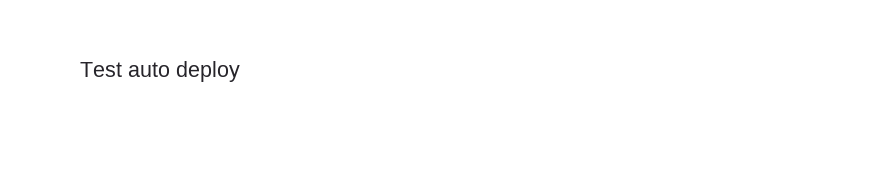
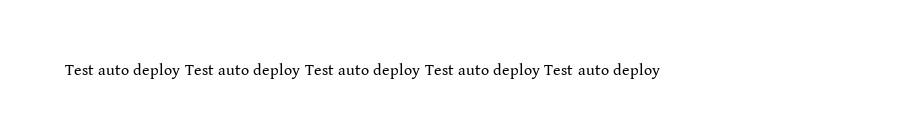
- Test auto deploy
+ Test auto deploy Test auto deploy Test auto deploy Test auto deploy Test auto deploy

